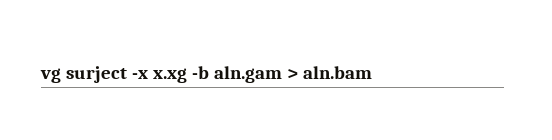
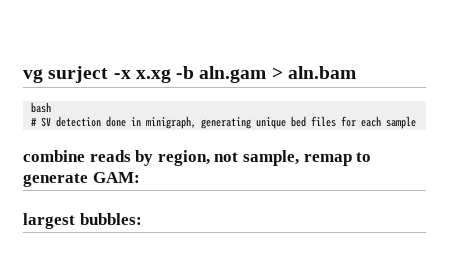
+ bash
+ # SV detection done in minigraph, generating unique bed files for each sample
+ combine reads by region, not sample, remap to generate GAM:
+ largest bubbles:

